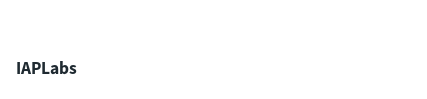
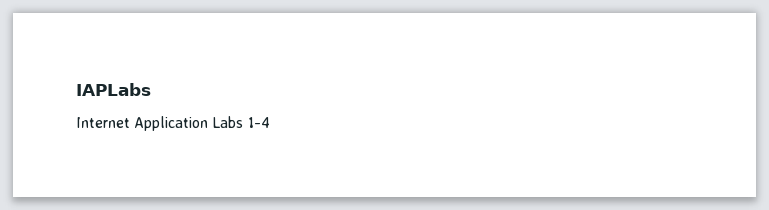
+ Internet Application Labs 1-4

